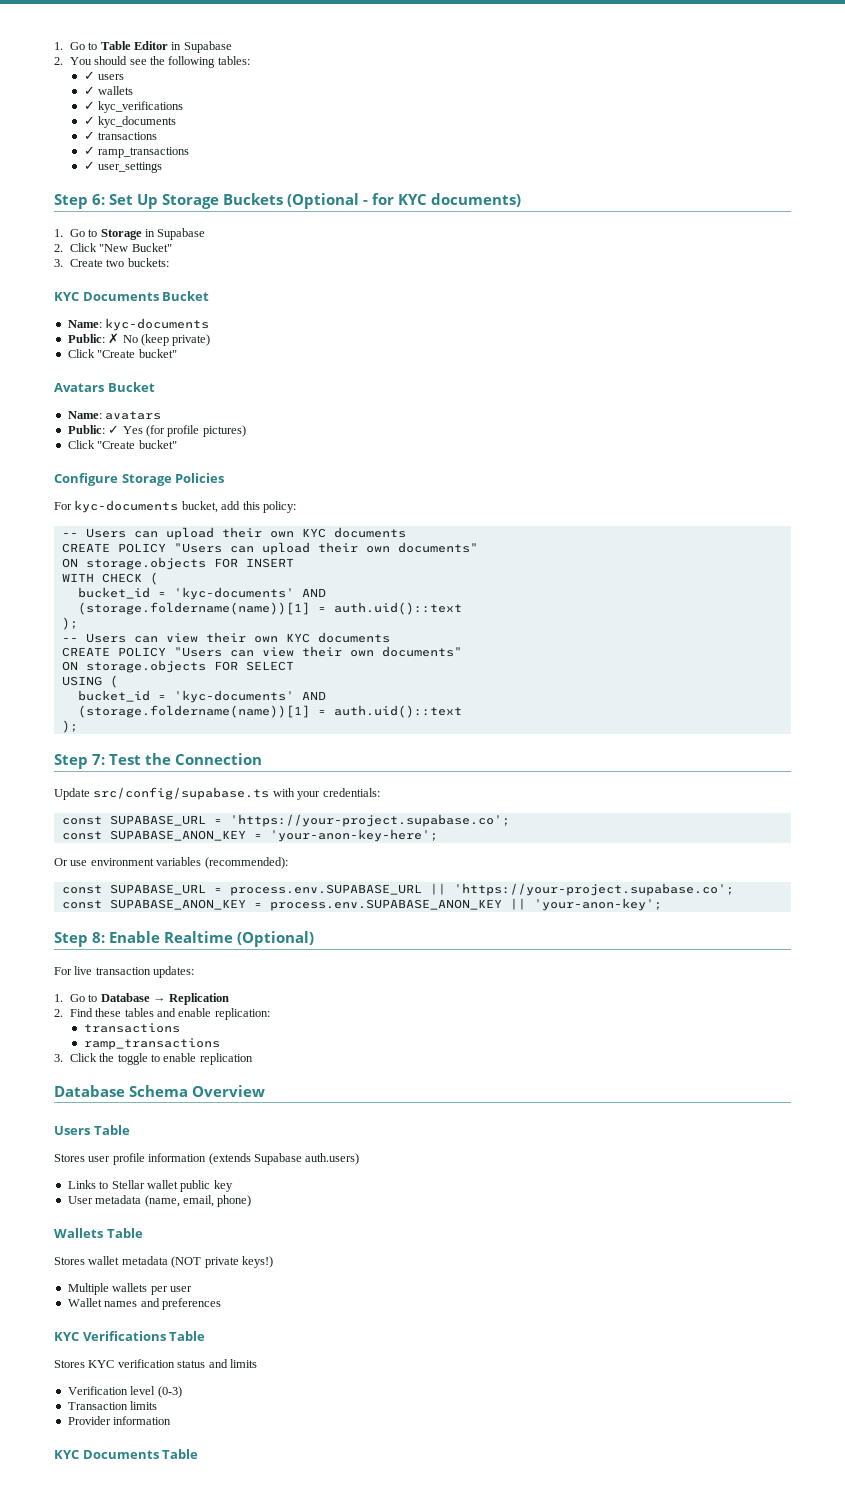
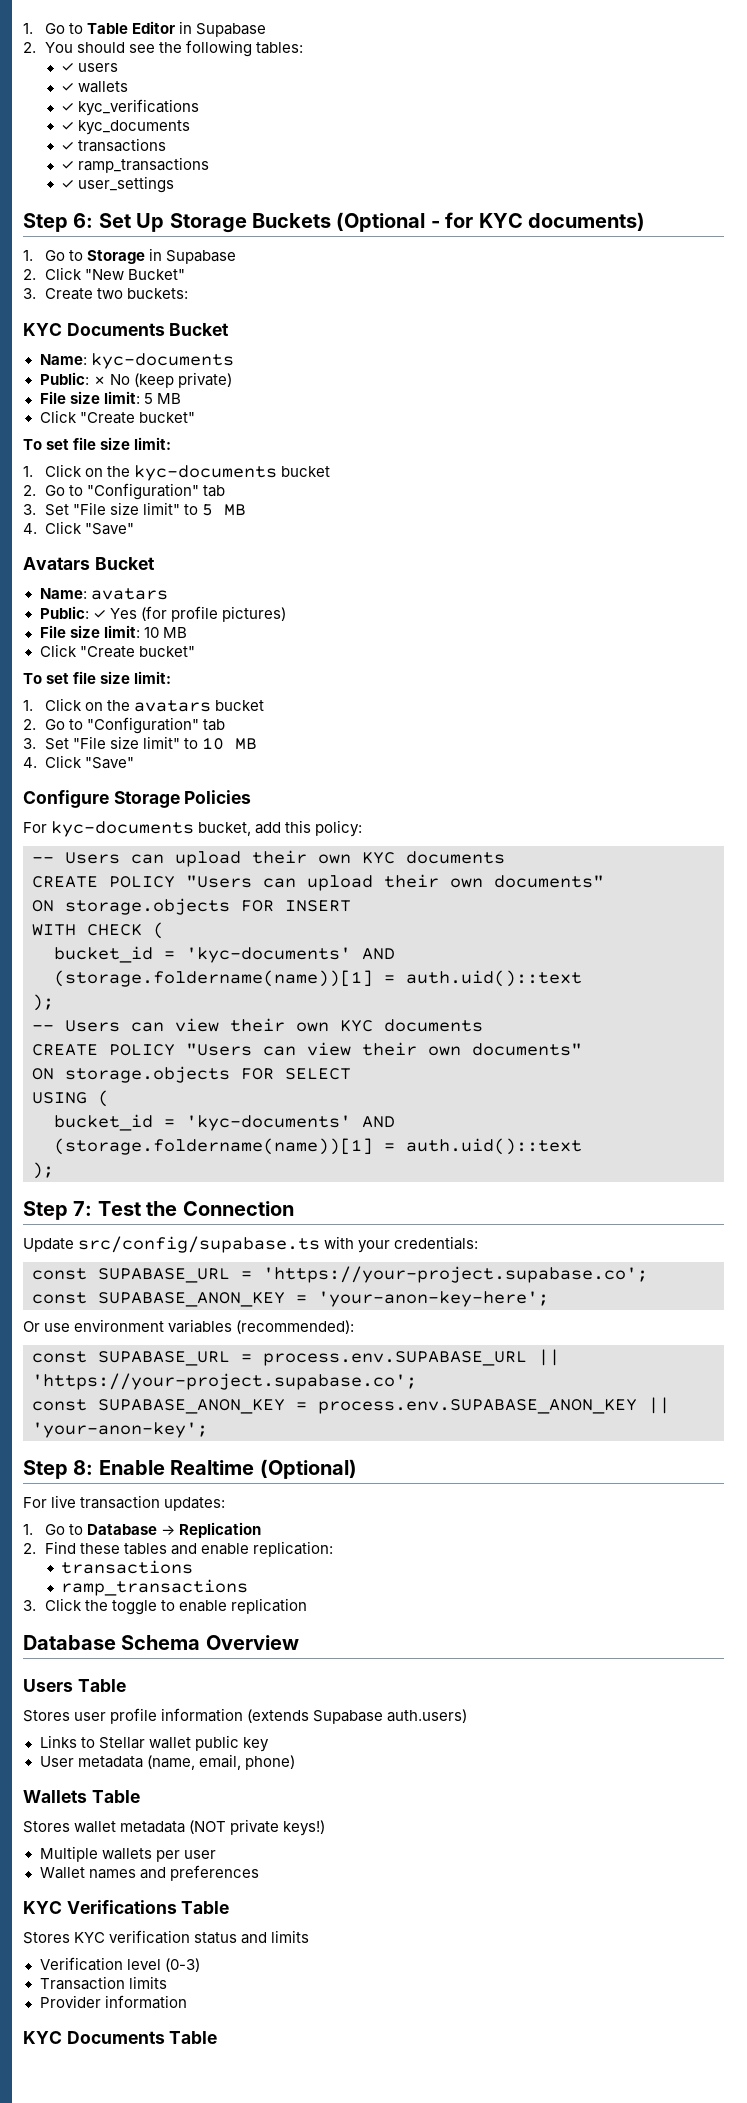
  Public: ✗ No (keep private)
+ File size limit: 5 MB
  Click "Create bucket"
+ To set file size limit:
+ 1. Click on the kyc-documents bucket
+ 2. Go to "Configuration" tab
+ 3. Set "File size limit" to 5 MB
+ 4. Click "Save"
  Public: ✓ Yes (for profile pictures)
+ File size limit: 10 MB
  Click "Create bucket"
+ To set file size limit:
+ 1. Click on the avatars bucket
+ 2. Go to "Configuration" tab
+ 3. Set "File size limit" to 10 MB
+ 4. Click "Save"

